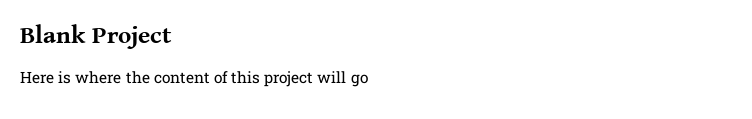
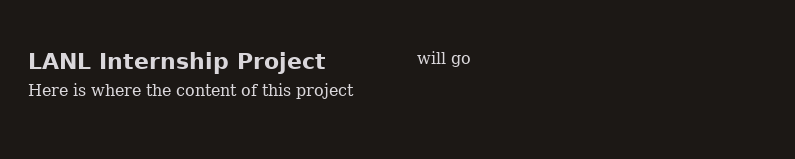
- Blank Project
+ LANL Internship Project

